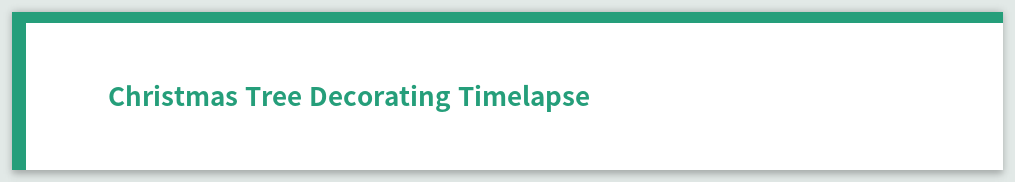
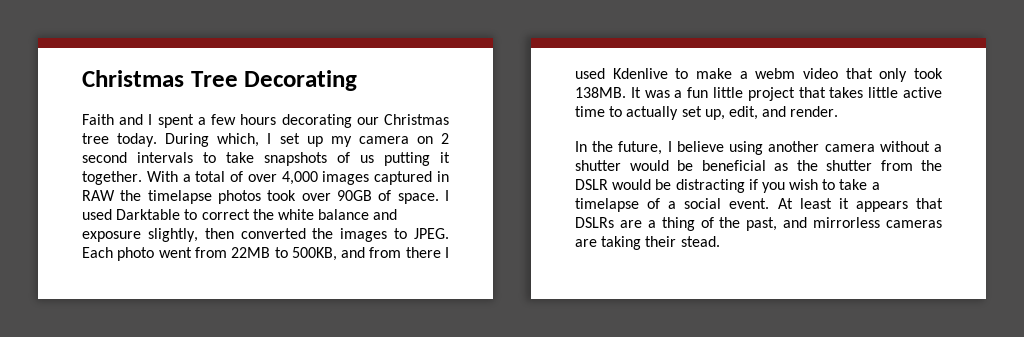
- Christmas Tree Decorating Timelapse
+ Christmas Tree Decorating
+ Faith and I spent a few hours decorating our Christmas tree today. During which, I set up my camera on 2 second intervals to take snapshots of us putting it together. With a total of over 4,000 images captured in RAW the timelapse photos took over 90GB of space. I used Darktable to correct the white balance and exposure slightly, then converted the images to JPEG. Each photo went from 22MB to 500KB, and from there I used Kdenlive to make a webm video that only took 138MB. It was a fun little project that takes little active time to actually set up, edit, and render.
+ In the future, I believe using another camera without a shutter would be beneficial as the shutter from the DSLR would be distracting if you wish to take a timelapse of a social event. At least it appears that DSLRs are a thing of the past, and mirrorless cameras are taking their stead.

